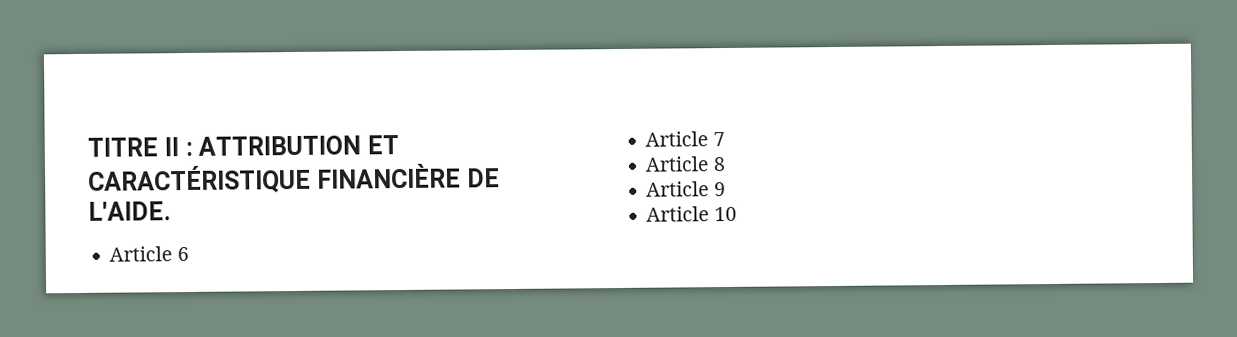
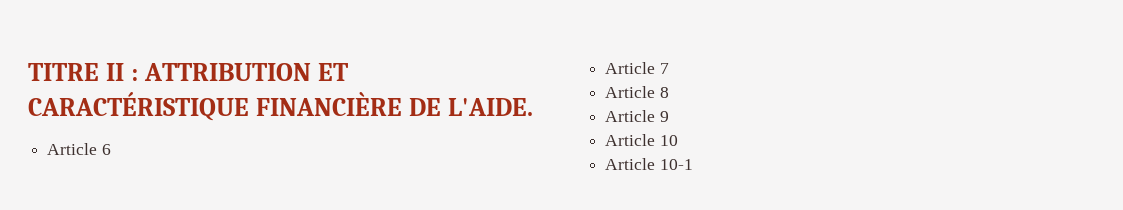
+ Article 10-1

